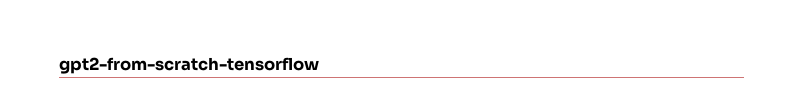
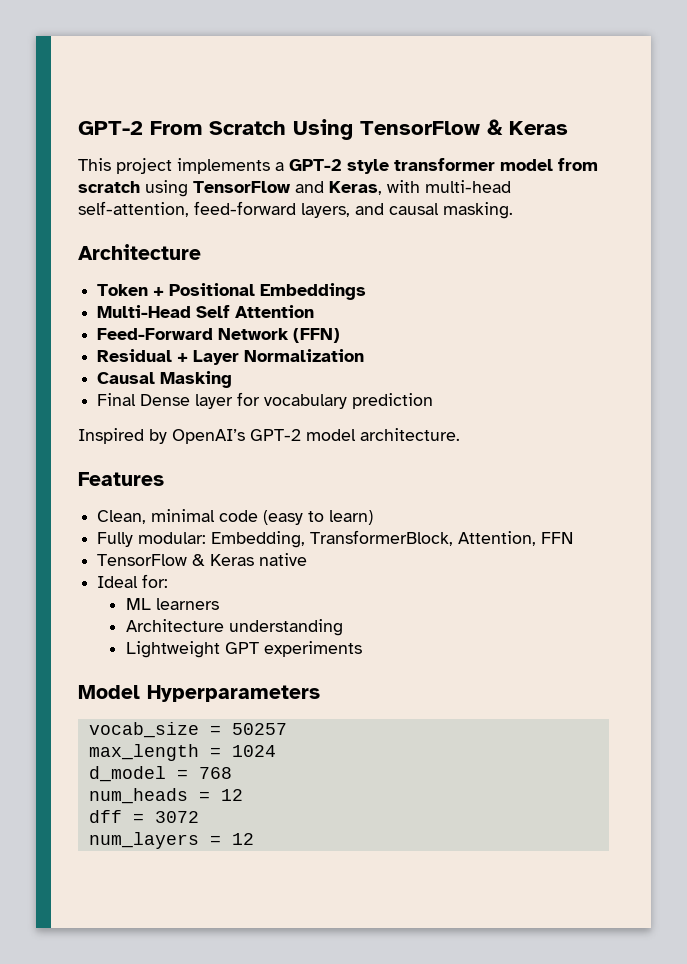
- gpt2-from-scratch-tensorflow
+ GPT-2 From Scratch Using TensorFlow & Keras
+ This project implements a GPT-2 style transformer model from scratch using TensorFlow and Keras, with multi-head self-attention, feed-forward layers, and causal masking.
+ Architecture
+ Token + Positional Embeddings
+ Multi-Head Self Attention
+ Feed-Forward Network (FFN)
+ Residual + Layer Normalization
+ Causal Masking
+ Final Dense layer for vocabulary prediction
+ Inspired by OpenAI’s GPT-2 model architecture.
+ Features
+ Clean, minimal code (easy to learn)
+ Fully modular: Embedding, TransformerBlock, Attention, FFN
+ TensorFlow & Keras native
+ Ideal for:
+ ML learners
+ Architecture understanding
+ Lightweight GPT experiments
+ Model Hyperparameters
+ vocab_size = 50257
+ max_length = 1024
+ d_model = 768
+ num_heads = 12
+ dff = 3072
+ num_layers = 12

